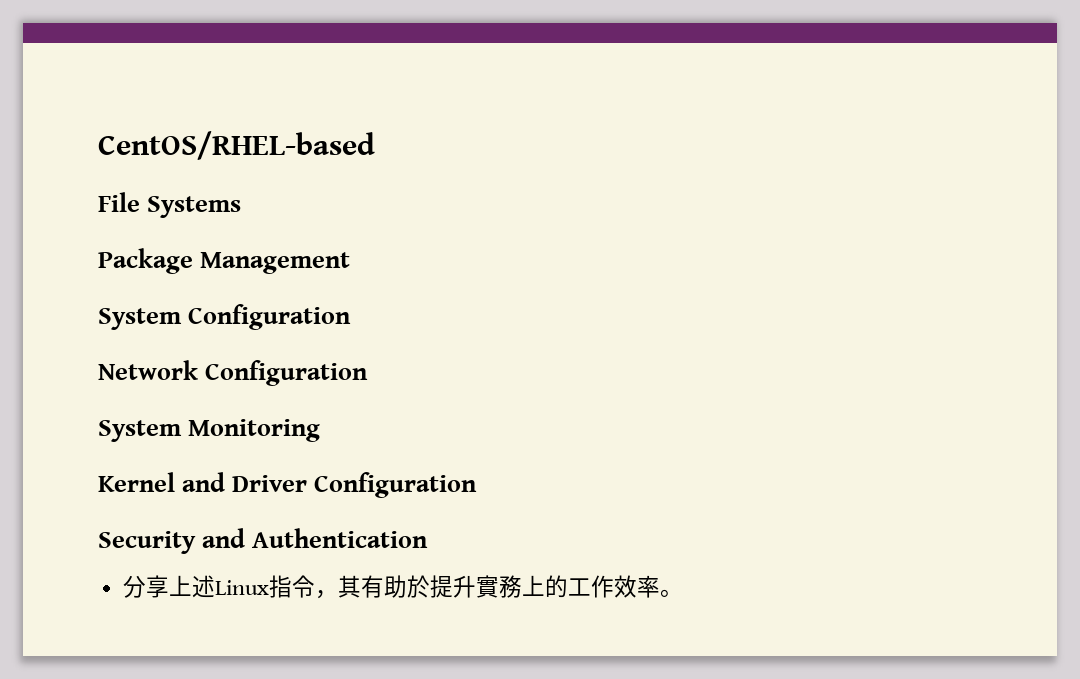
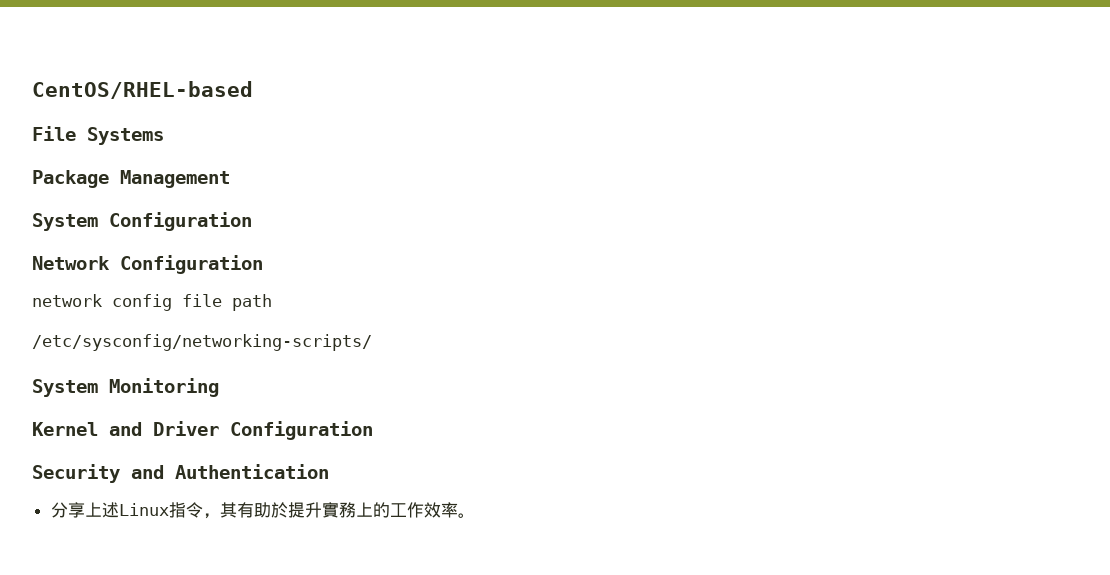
+ network config file path
+ /etc/sysconfig/networking-scripts/

